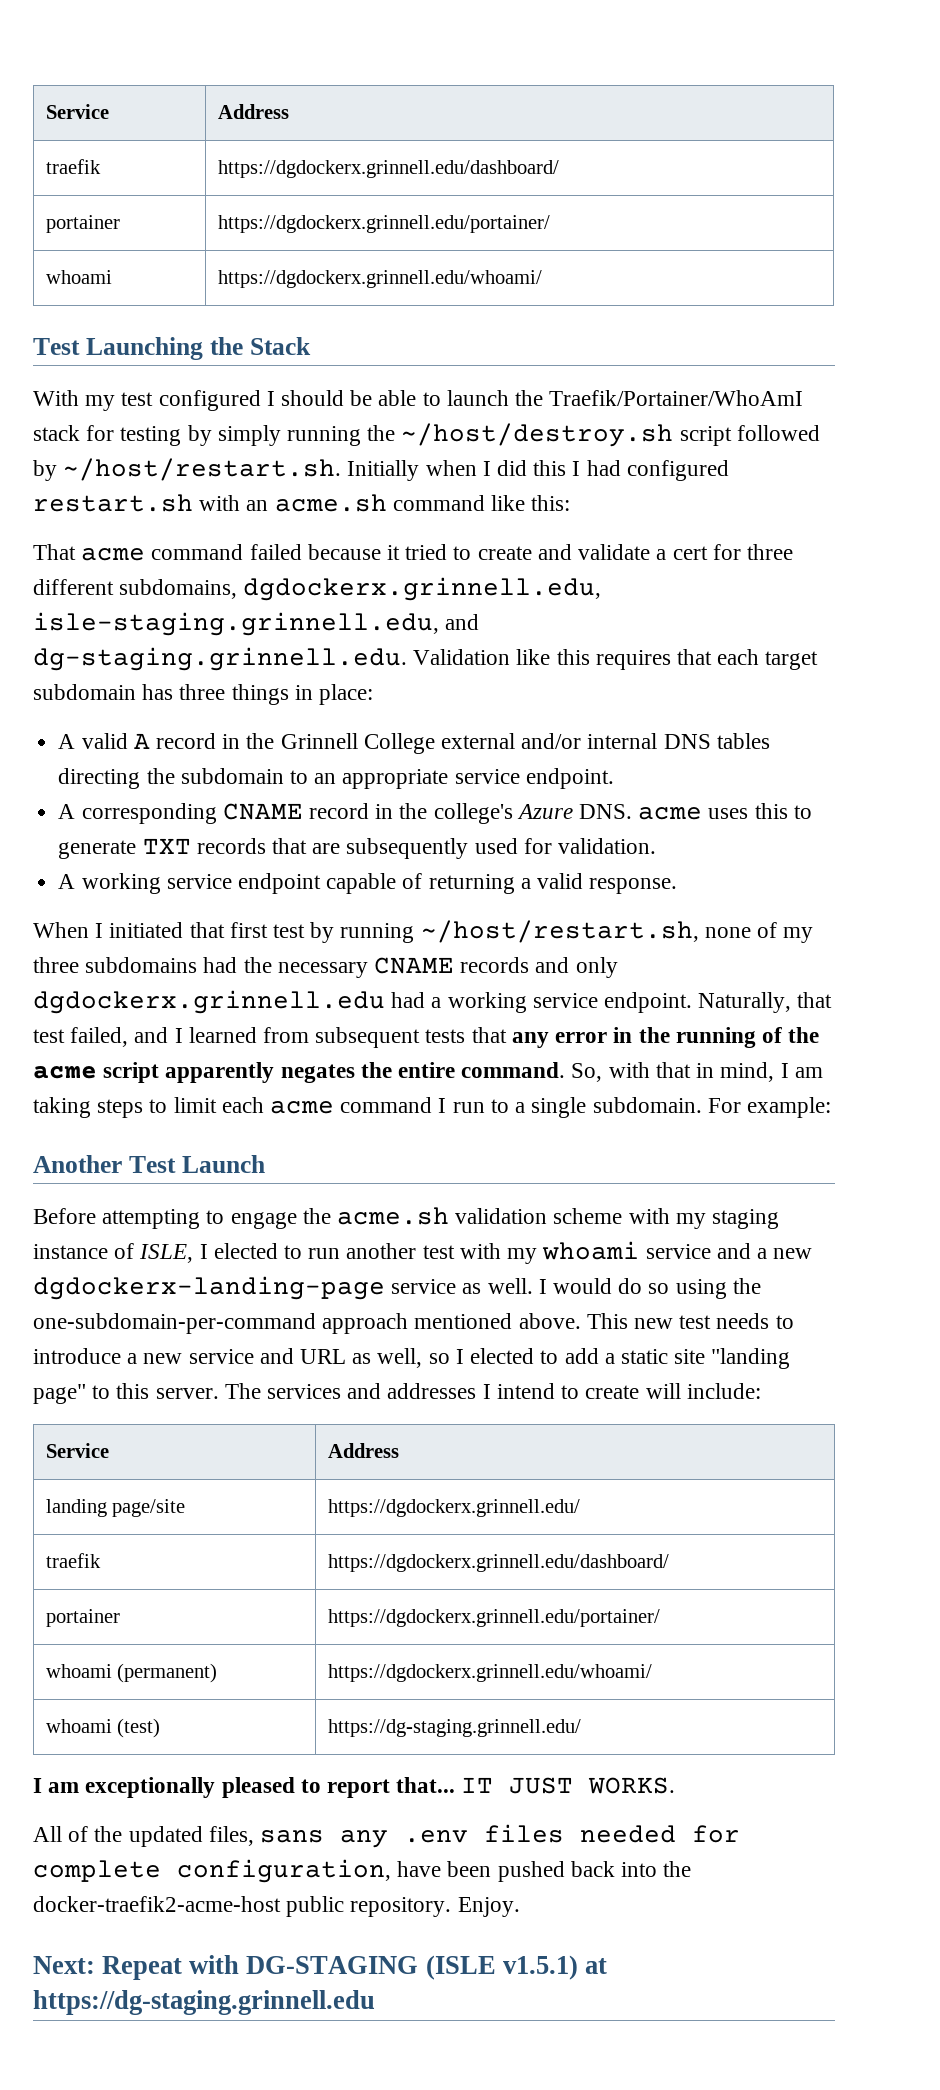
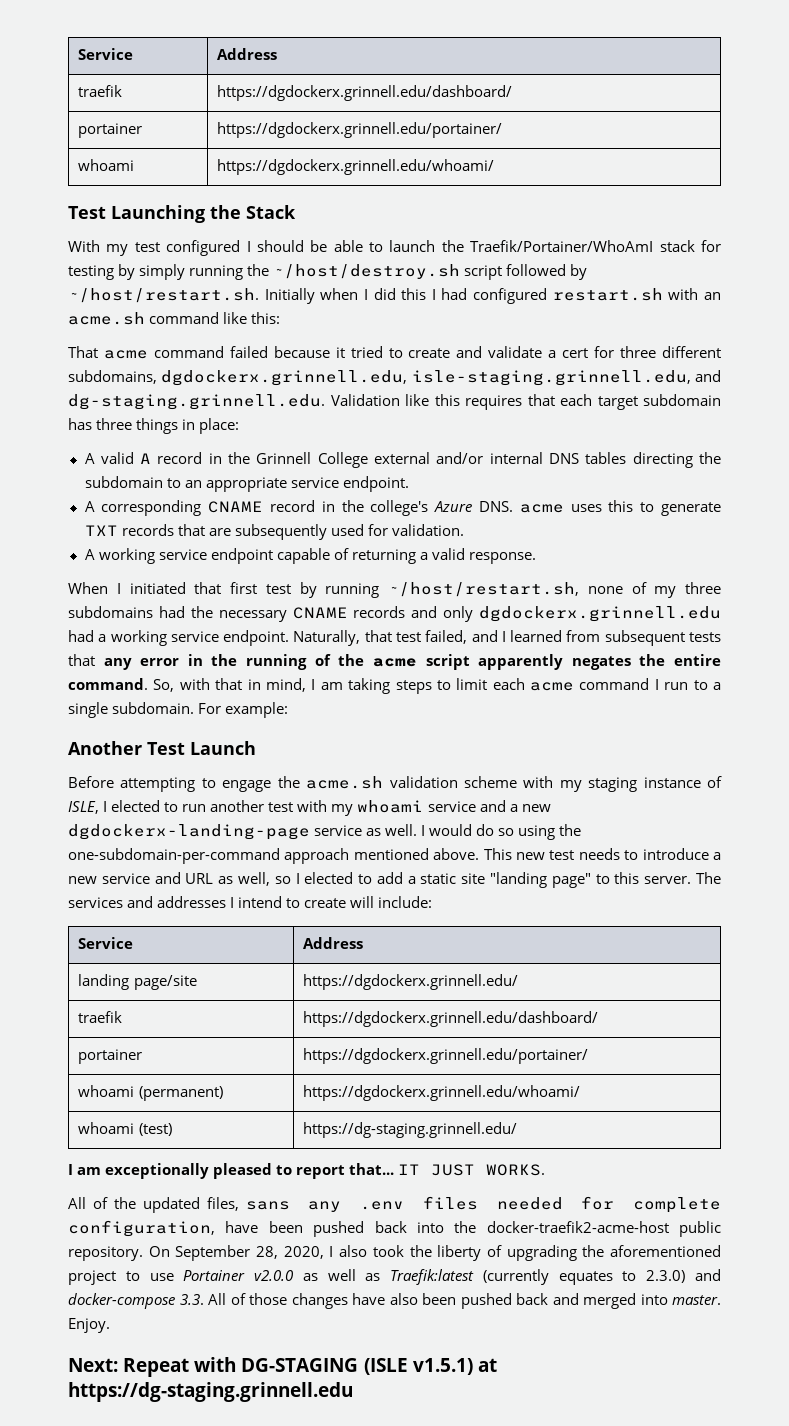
+ On September 28, 2020, I also took the liberty of upgrading the aforementioned project to use Portainer v2.0.0 as well as Traefik:latest (currently equates to 2.3.0) and docker-compose 3.3. All of those changes have also been pushed back and merged into master.

